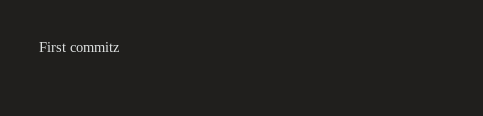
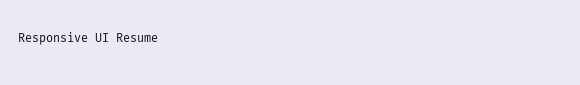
- First commitz
+ Responsive UI Resume

